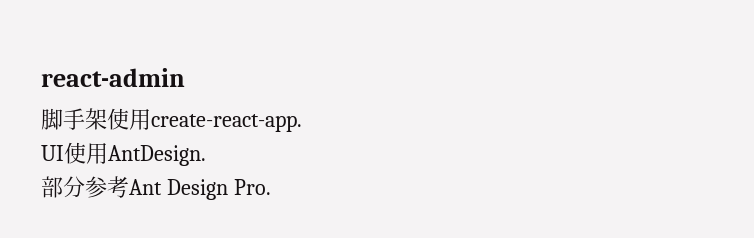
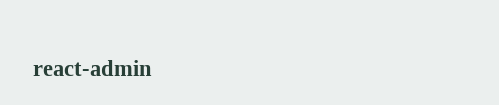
- 脚手架使用create-react-app.
- UI使用AntDesign.
- 部分参考Ant Design Pro.

